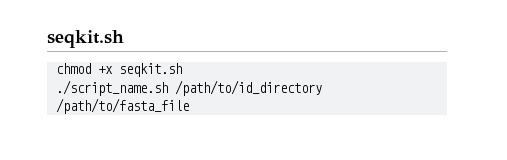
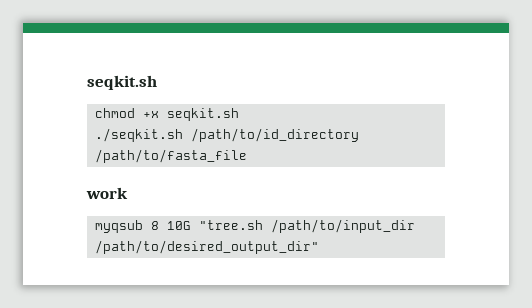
- ./script_name.sh /path/to/id_directory /path/to/fasta_file
+ ./seqkit.sh /path/to/id_directory /path/to/fasta_file
+ work
+ myqsub 8 10G "tree.sh /path/to/input_dir /path/to/desired_output_dir"

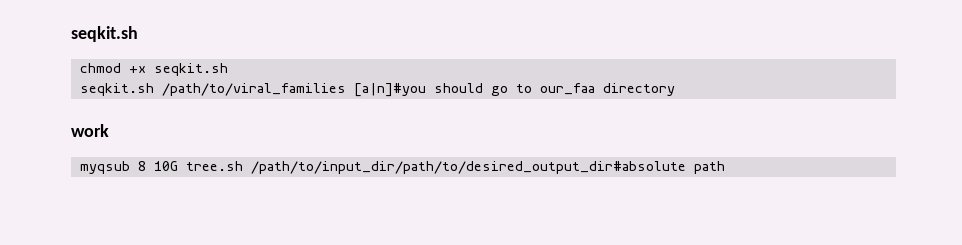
- ./seqkit.sh /path/to/id_directory /path/to/fasta_file
+ seqkit.sh /path/to/viral_families [a|n]#you should go to our_faa directory
- myqsub 8 10G "tree.sh /path/to/input_dir /path/to/desired_output_dir"
+ myqsub 8 10G tree.sh /path/to/input_dir/path/to/desired_output_dir#absolute path

